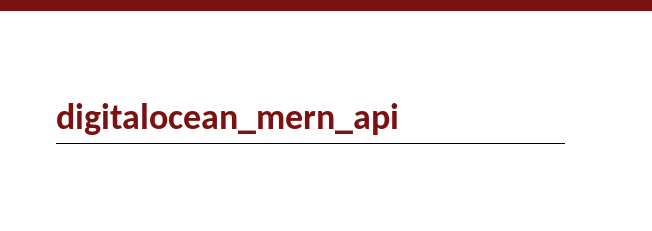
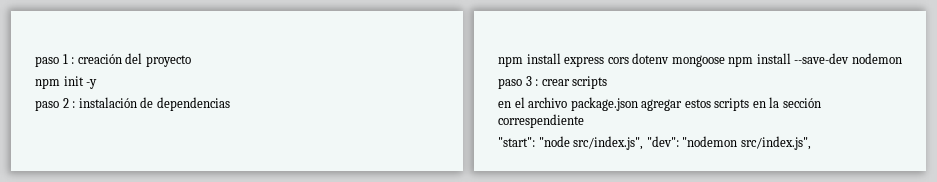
- digitalocean_mern_api
+ paso 1 : creación del proyecto
+ npm init -y
+ paso 2 : instalación de dependencias
+ npm install express cors dotenv mongoose npm install --save-dev nodemon
+ paso 3 : crear scripts
+ en el archivo package.json agregar estos scripts en la sección correspendiente
+ "start": "node src/index.js", "dev": "nodemon src/index.js",

